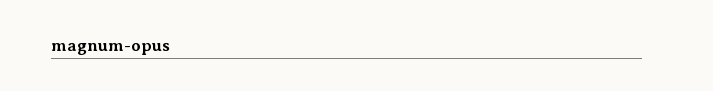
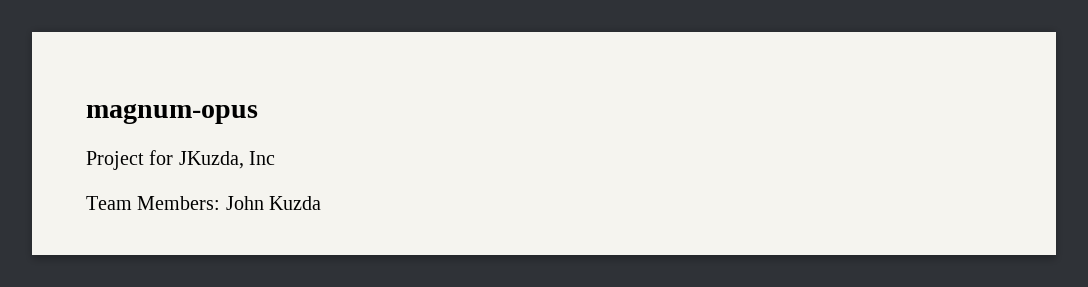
+ Project for JKuzda, Inc
+ Team Members: John Kuzda

